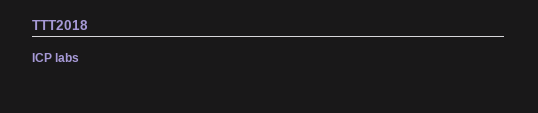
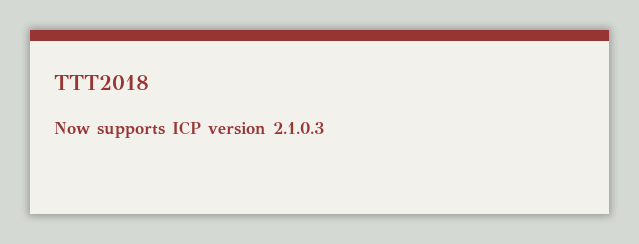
- ICP labs
+ Now supports ICP version 2.1.0.3

